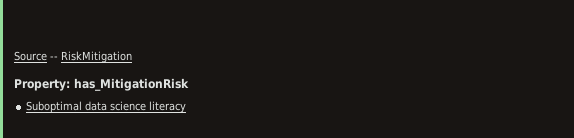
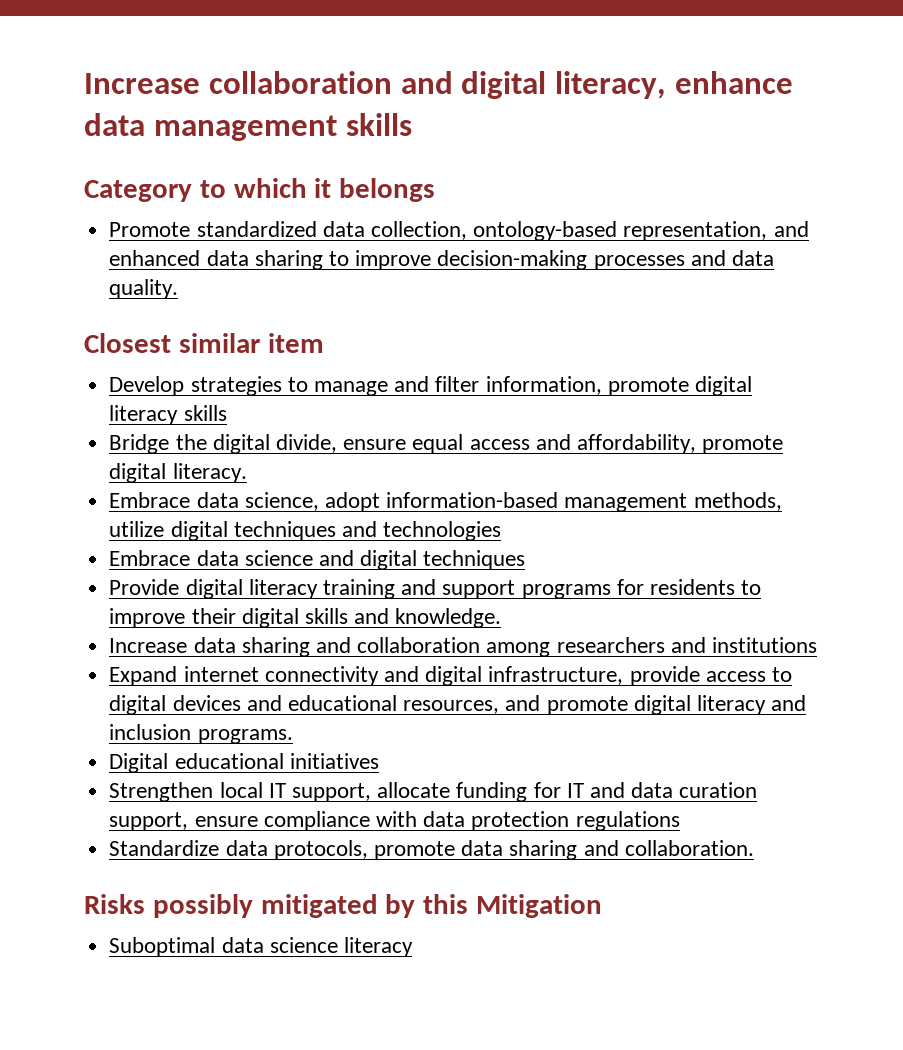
- Source -- RiskMitigation
- Property: has_MitigationRisk
+ Increase collaboration and digital literacy, enhance data management skills
+ Category to which it belongs
+ Promote standardized data collection, ontology-based representation, and enhanced data sharing to improve decision-making processes and data quality.
+ Closest similar item
+ Develop strategies to manage and filter information, promote digital literacy skills
+ Bridge the digital divide, ensure equal access and affordability, promote digital literacy.
+ Embrace data science, adopt information-based management methods, utilize digital techniques and technologies
+ Embrace data science and digital techniques
+ Provide digital literacy training and support programs for residents to improve their digital skills and knowledge.
+ Increase data sharing and collaboration among researchers and institutions
+ Expand internet connectivity and digital infrastructure, provide access to digital devices and educational resources, and promote digital literacy and inclusion programs.
+ Digital educational initiatives
+ Strengthen local IT support, allocate funding for IT and data curation support, ensure compliance with data protection regulations
+ Standardize data protocols, promote data sharing and collaboration.
+ Risks possibly mitigated by this Mitigation

